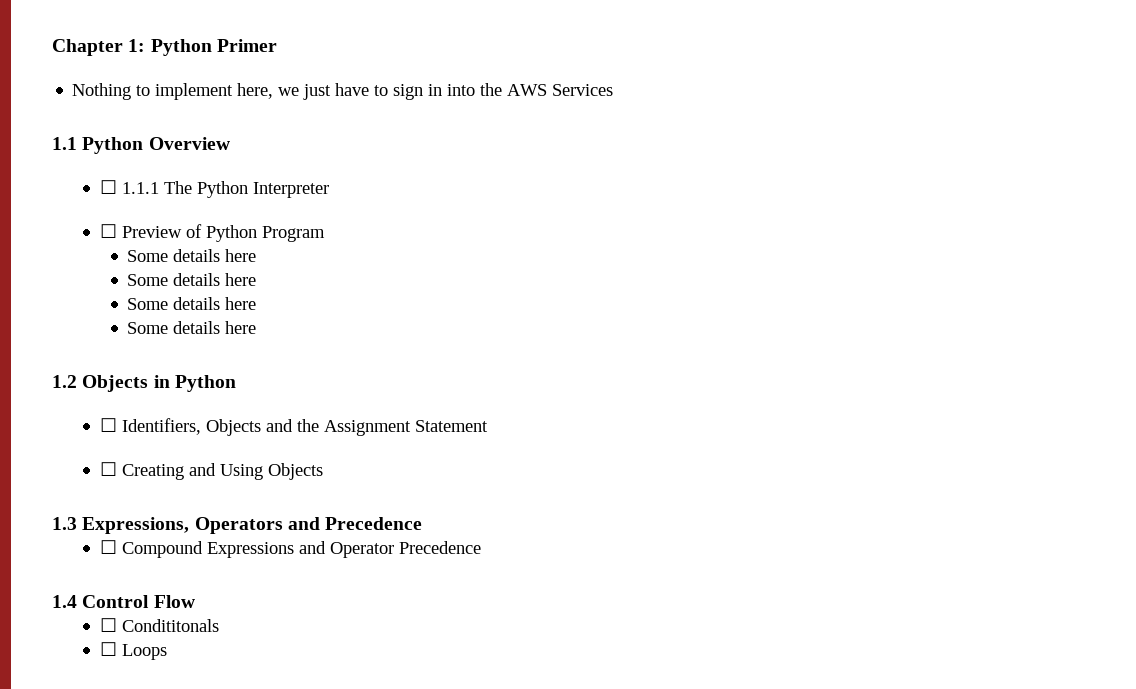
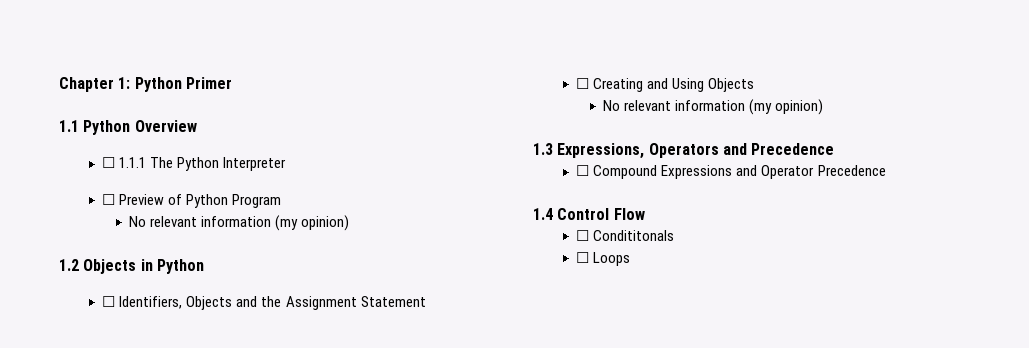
- Nothing to implement here, we just have to sign in into the AWS Services
  ☐ Preview of Python Program
- Some details here
- Some details here
- Some details here
- Some details here
+ No relevant information (my opinion)
  ☐ Creating and Using Objects
+ No relevant information (my opinion)

